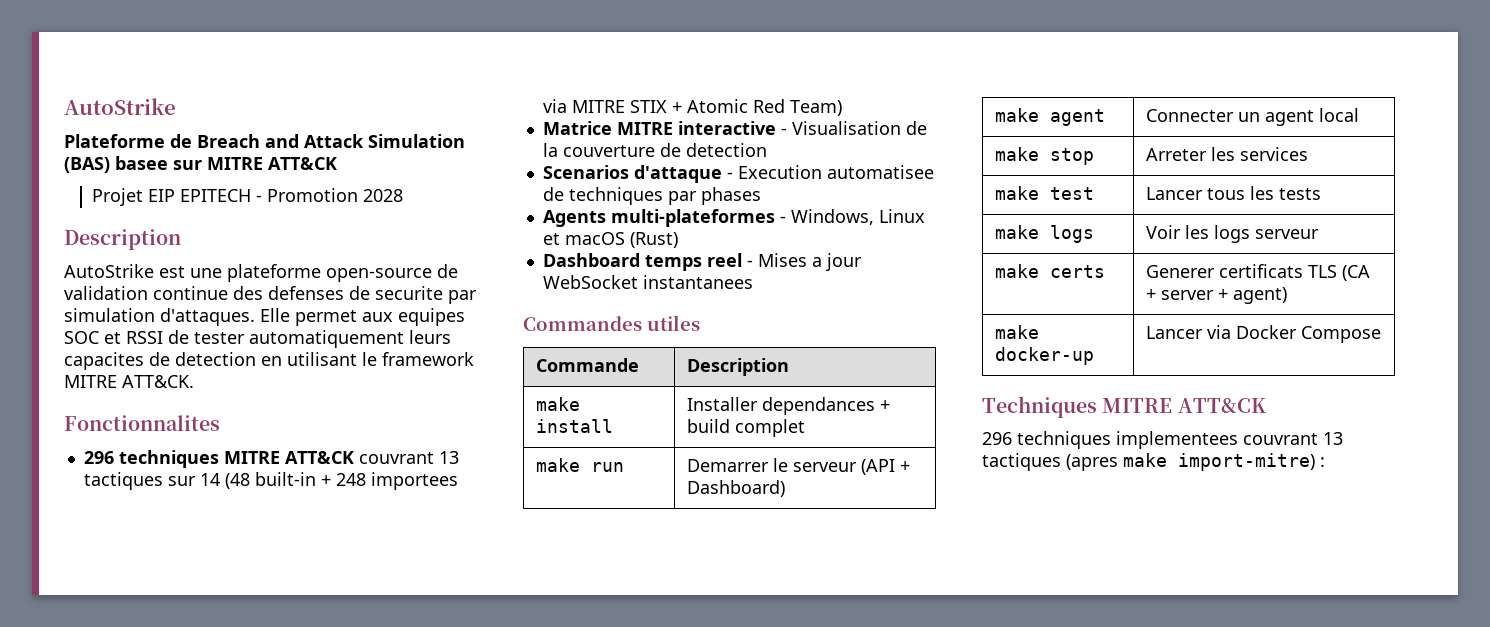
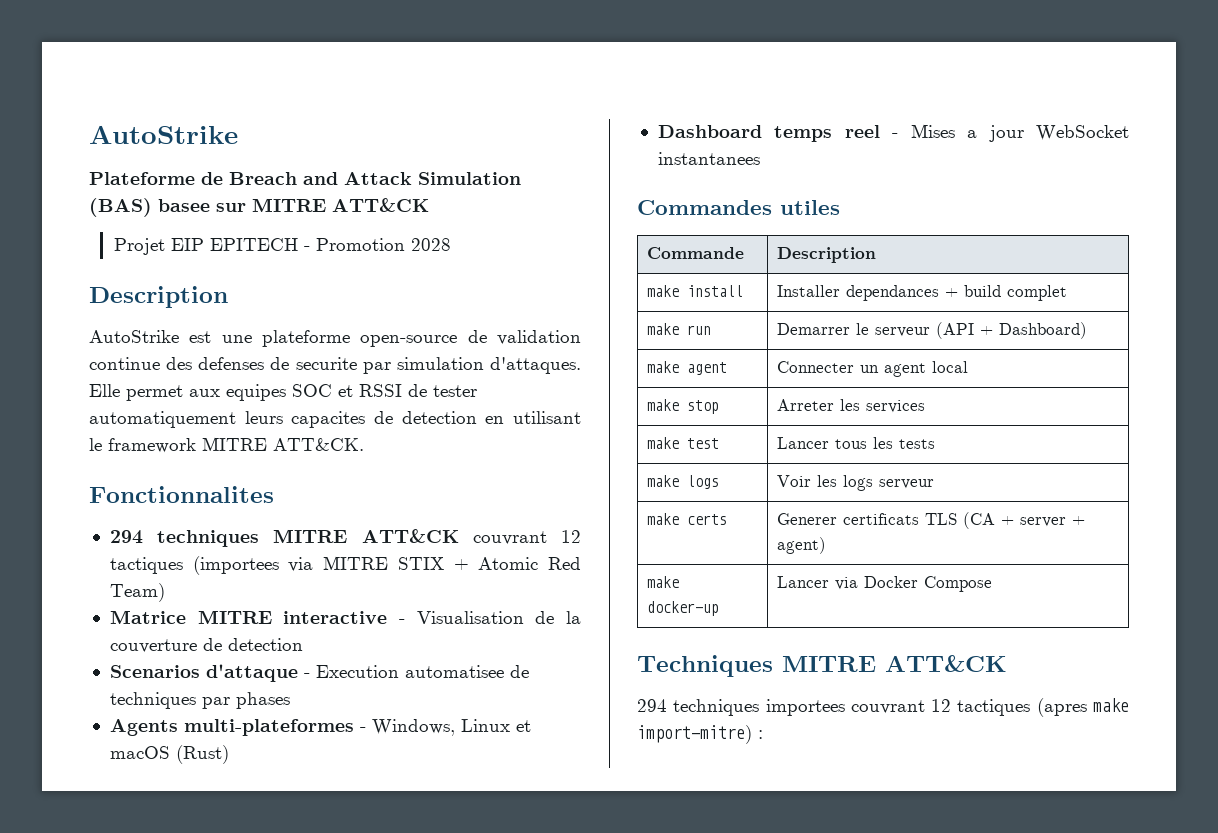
- 296 techniques MITRE ATT&CK couvrant 13 tactiques sur 14 (48 built-in + 248 importees via MITRE STIX + Atomic Red Team)
+ 294 techniques MITRE ATT&CK couvrant 12 tactiques (importees via MITRE STIX + Atomic Red Team)
- 296 techniques implementees couvrant 13 tactiques (apres make import-mitre) :
+ 294 techniques importees couvrant 12 tactiques (apres make import-mitre) :

